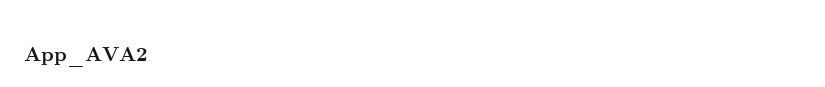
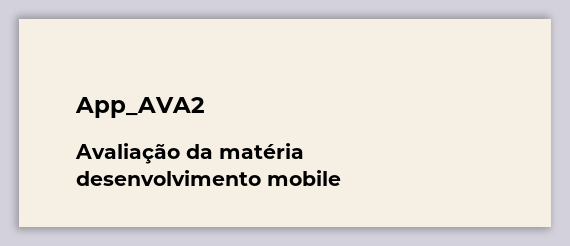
+ Avaliação da matéria desenvolvimento mobile

